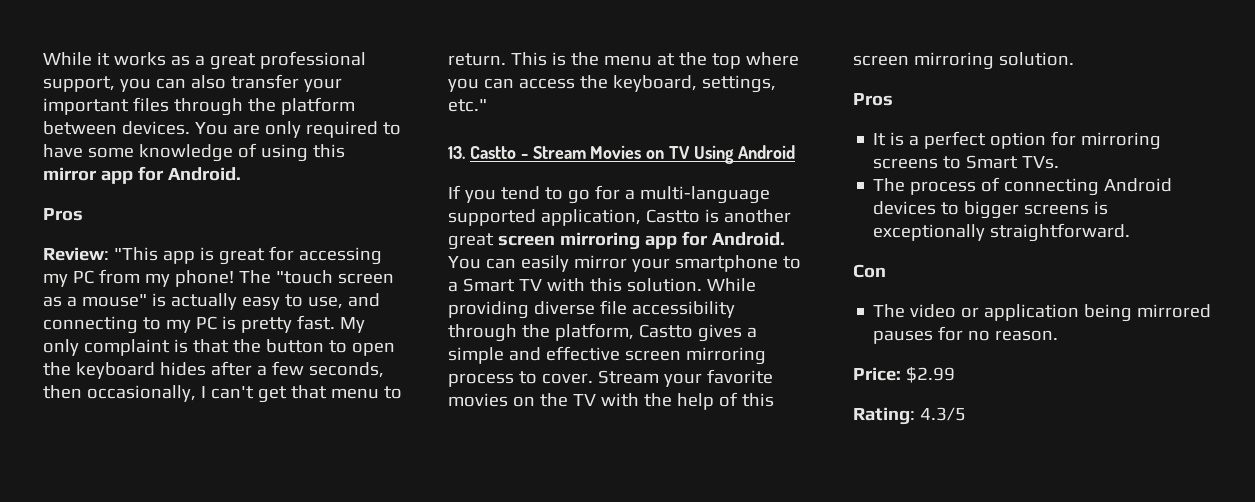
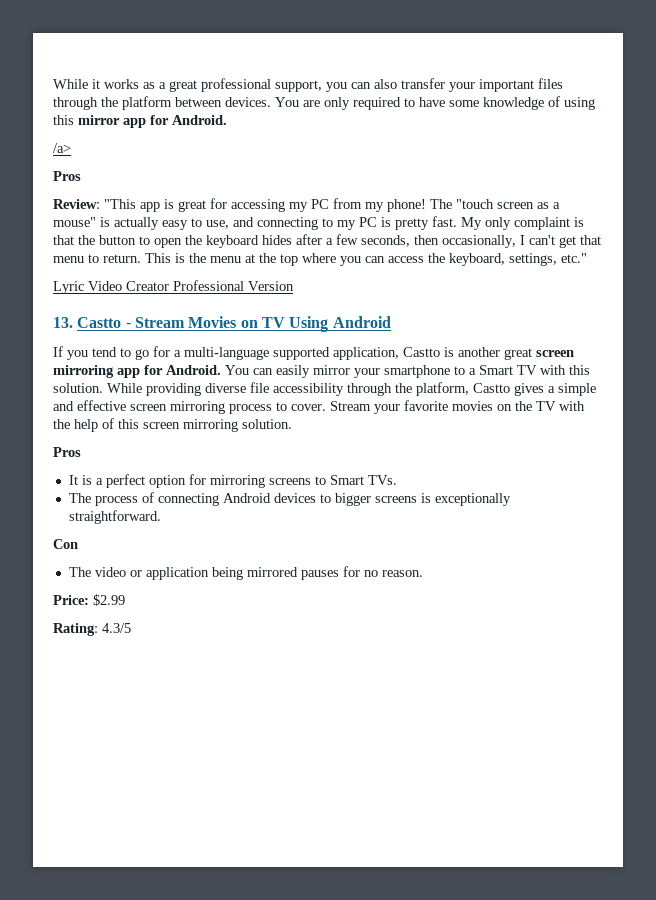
+ /a>
+ Lyric Video Creator Professional Version

